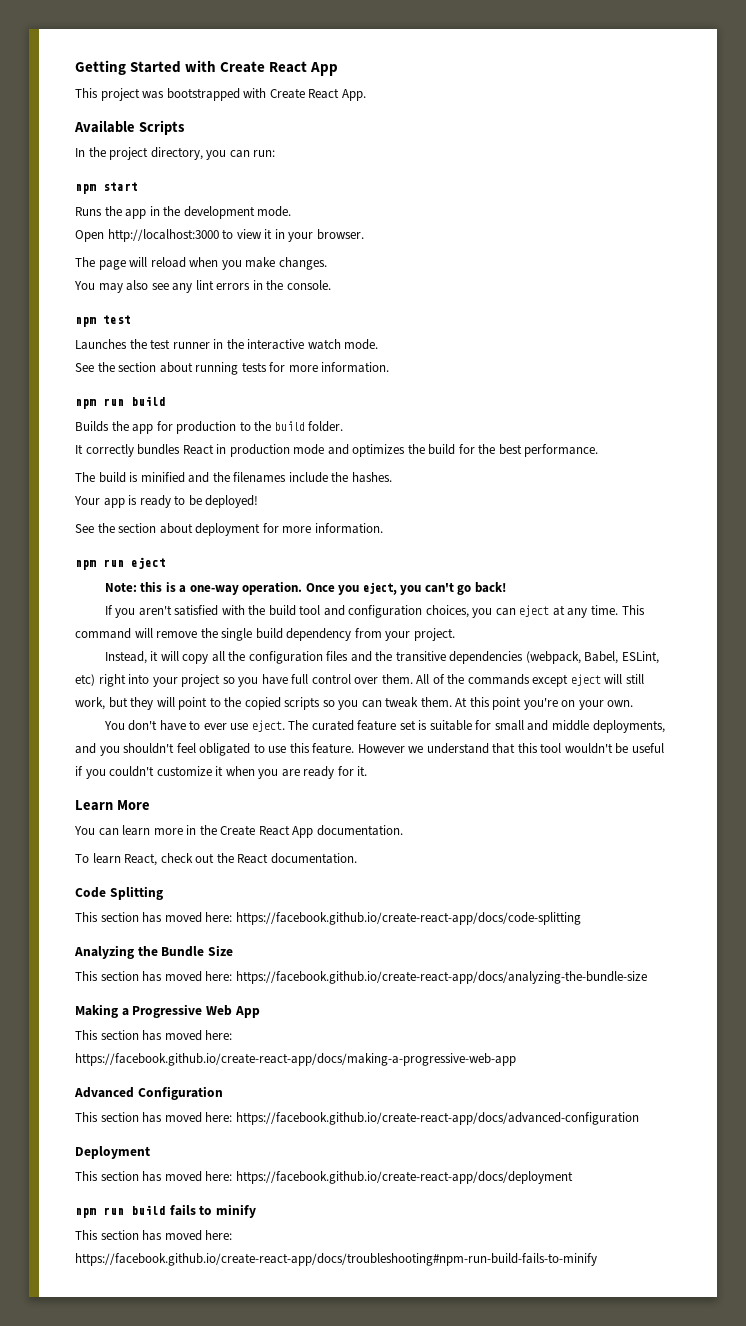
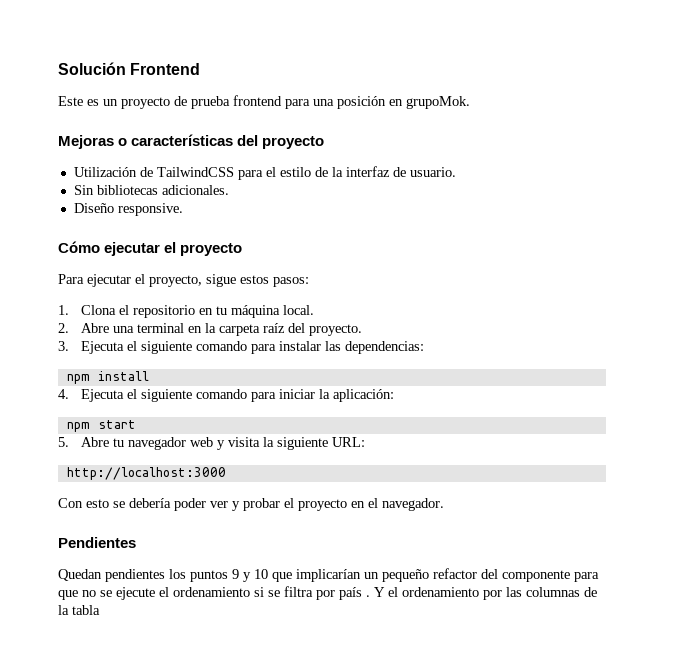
- Getting Started with Create React App
- This project was bootstrapped with Create React App.
- Available Scripts
- In the project directory, you can run:
+ Solución Frontend
+ Este es un proyecto de prueba frontend para una posición en grupoMok.
+ Mejoras o características del proyecto
+ Utilización de TailwindCSS para el estilo de la interfaz de usuario.
+ Sin bibliotecas adicionales.
+ Diseño responsive.
+ Cómo ejecutar el proyecto
+ Para ejecutar el proyecto, sigue estos pasos:
+ 1. Clona el repositorio en tu máquina local.
+ 2. Abre una terminal en la carpeta raíz del proyecto.
+ 3. Ejecuta el siguiente comando para instalar las dependencias:
+ npm install
+ 4. Ejecuta el siguiente comando para iniciar la aplicación:
  npm start
- Runs the app in the development mode.
- Open http://localhost:3000 to view it in your browser.
- The page will reload when you make changes.
- You may also see any lint errors in the console.
- npm test
- Launches the test runner in the interactive watch mode.
- See the section about running tests for more information.
- npm run build
- Builds the app for production to the build folder.
- It correctly bundles React in production mode and optimizes the build for the best performance.
- The build is minified and the filenames include the hashes.
- Your app is ready to be deployed!
- See the section about deployment for more information.
- npm run eject
- Note: this is a one-way operation. Once you eject, you can't go back!
- If you aren't satisfied with the build tool and configuration choices, you can eject at any time. This command will remove the single build dependency from your project.
- Instead, it will copy all the configuration files and the transitive dependencies (webpack, Babel, ESLint, etc) right into your project so you have full control over them. All of the commands except eject will still work, but they will point to the copied scripts so you can tweak them. At this point you're on your own.
- You don't have to ever use eject. The curated feature set is suitable for small and middle deployments, and you shouldn't feel obligated to use this feature. However we understand that this tool wouldn't be useful if you couldn't customize it when you are ready for it.
- Learn More
- You can learn more in the Create React App documentation.
- To learn React, check out the React documentation.
- Code Splitting
- This section has moved here: https://facebook.github.io/create-react-app/docs/code-splitting
- Analyzing the Bundle Size
- This section has moved here: https://facebook.github.io/create-react-app/docs/analyzing-the-bundle-size
- Making a Progressive Web App
- This section has moved here: https://facebook.github.io/create-react-app/docs/making-a-progressive-web-app
- Advanced Configuration
- This section has moved here: https://facebook.github.io/create-react-app/docs/advanced-configuration
- Deployment
- This section has moved here: https://facebook.github.io/create-react-app/docs/deployment
- npm run build fails to minify
- This section has moved here: https://facebook.github.io/create-react-app/docs/troubleshooting#npm-run-build-fails-to-minify
+ 5. Abre tu navegador web y visita la siguiente URL:
+ http://localhost:3000
+ Con esto se debería poder ver y probar el proyecto en el navegador.
+ Pendientes
+ Quedan pendientes los puntos 9 y 10 que implicarían un pequeño refactor del componente para que no se ejecute el ordenamiento si se filtra por país . Y el ordenamiento por las columnas de la tabla

